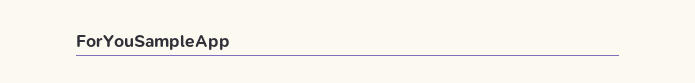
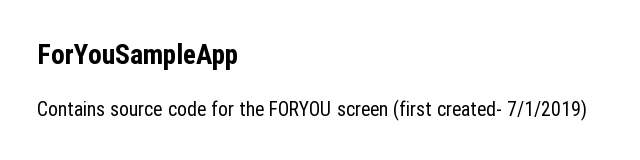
+ Contains source code for the FORYOU screen (first created- 7/1/2019)

